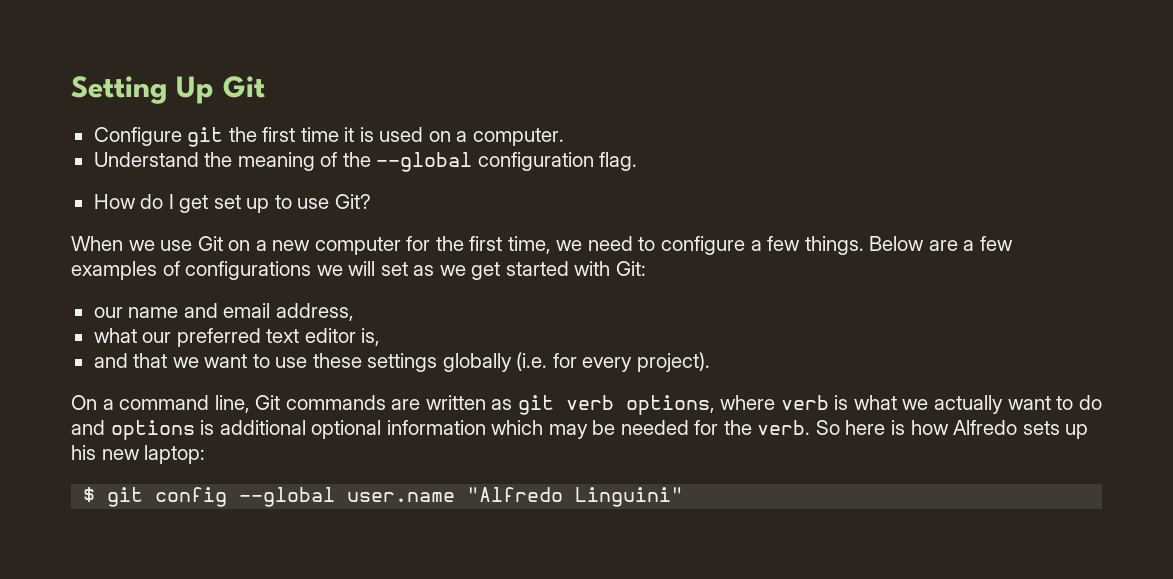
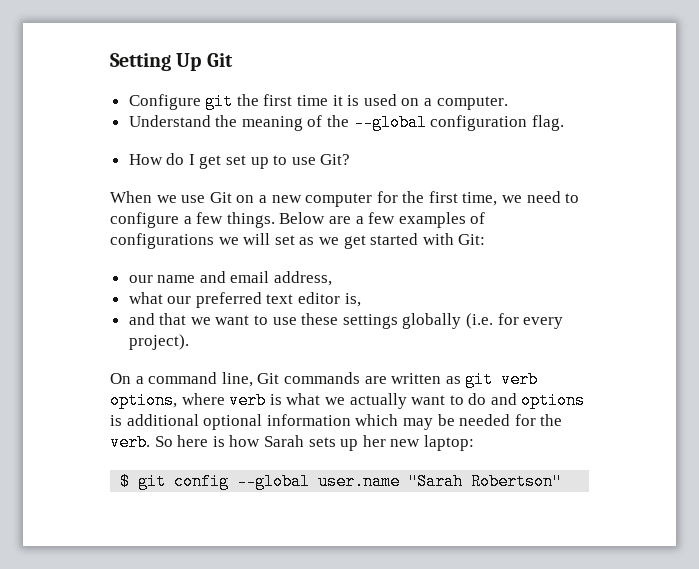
- So here is how Alfredo sets up his new laptop:
+ So here is how Sarah sets up her new laptop:
- $ git config --global user.name "Alfredo Linguini"
+ $ git config --global user.name "Sarah Robertson"

